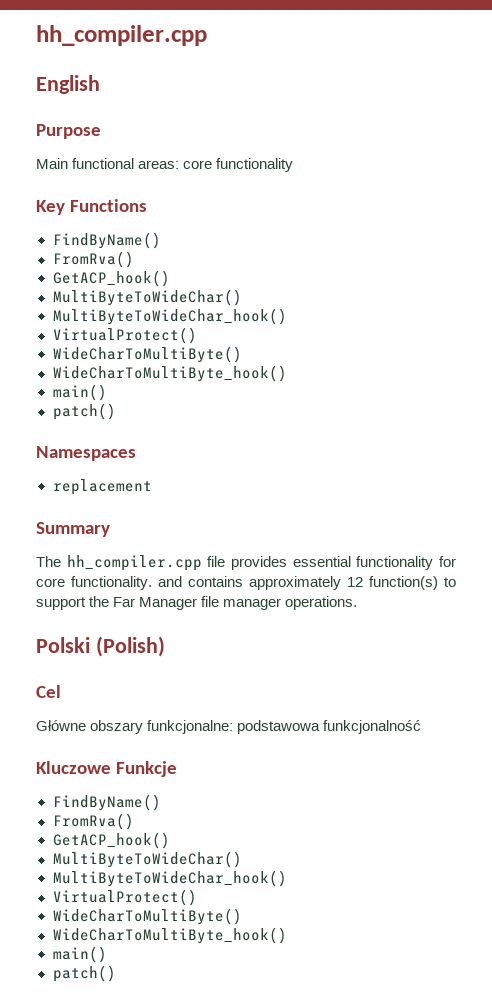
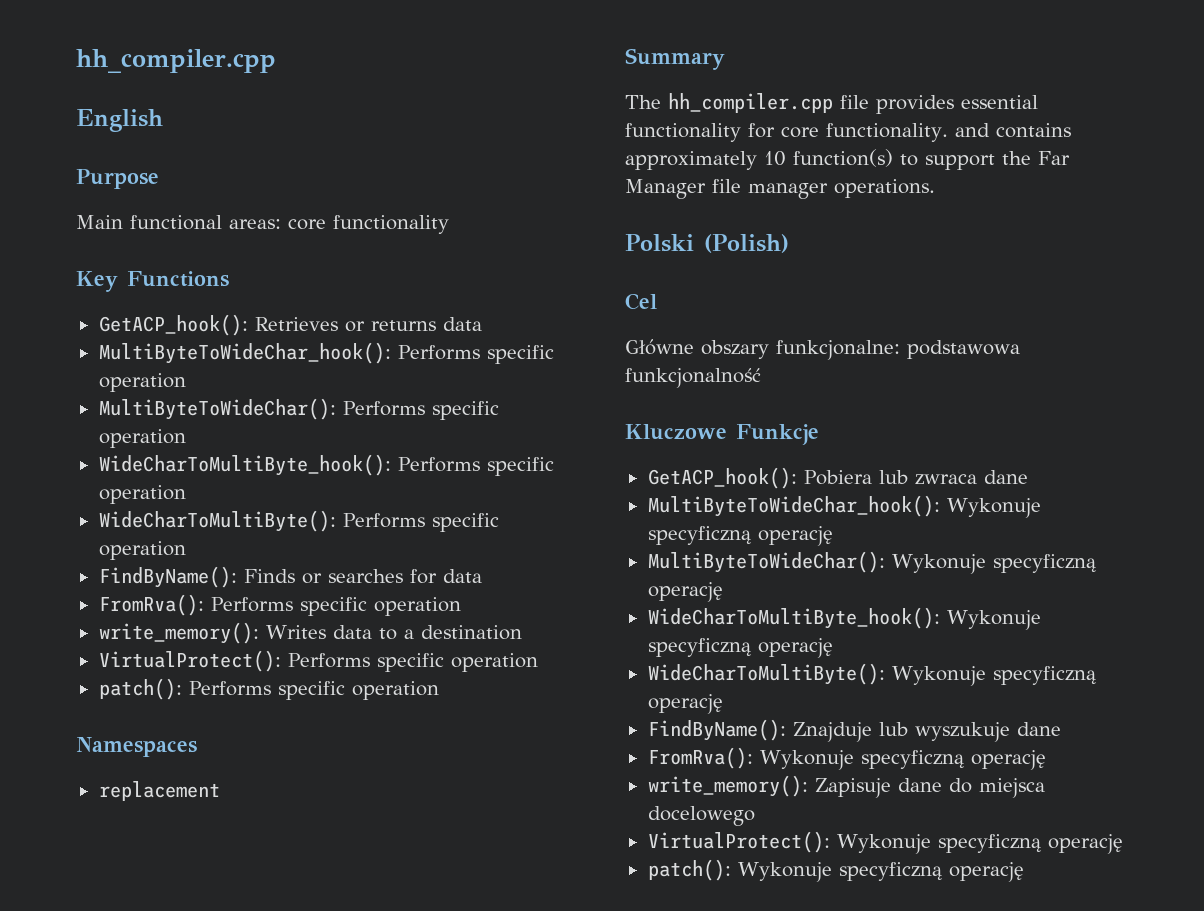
  Key Functions
- FindByName()
- FromRva()
- GetACP_hook()
- MultiByteToWideChar()
- MultiByteToWideChar_hook()
- VirtualProtect()
- WideCharToMultiByte()
- WideCharToMultiByte_hook()
- main()
- patch()
+ GetACP_hook(): Retrieves or returns data
+ MultiByteToWideChar_hook(): Performs specific operation
+ MultiByteToWideChar(): Performs specific operation
+ WideCharToMultiByte_hook(): Performs specific operation
+ WideCharToMultiByte(): Performs specific operation
+ FindByName(): Finds or searches for data
+ FromRva(): Performs specific operation
+ write_memory(): Writes data to a destination
+ VirtualProtect(): Performs specific operation
+ patch(): Performs specific operation
- The hh_compiler.cpp file provides essential functionality for core functionality. and contains approximately 12 function(s) to support the Far Manager file manager operations.
+ The hh_compiler.cpp file provides essential functionality for core functionality. and contains approximately 10 function(s) to support the Far Manager file manager operations.
  Kluczowe Funkcje
- FindByName()
- FromRva()
- GetACP_hook()
- MultiByteToWideChar()
- MultiByteToWideChar_hook()
- VirtualProtect()
- WideCharToMultiByte()
- WideCharToMultiByte_hook()
- main()
- patch()
+ GetACP_hook(): Pobiera lub zwraca dane
+ MultiByteToWideChar_hook(): Wykonuje specyficzną operację
+ MultiByteToWideChar(): Wykonuje specyficzną operację
+ WideCharToMultiByte_hook(): Wykonuje specyficzną operację
+ WideCharToMultiByte(): Wykonuje specyficzną operację
+ FindByName(): Znajduje lub wyszukuje dane
+ FromRva(): Wykonuje specyficzną operację
+ write_memory(): Zapisuje dane do miejsca docelowego
+ VirtualProtect(): Wykonuje specyficzną operację
+ patch(): Wykonuje specyficzną operację

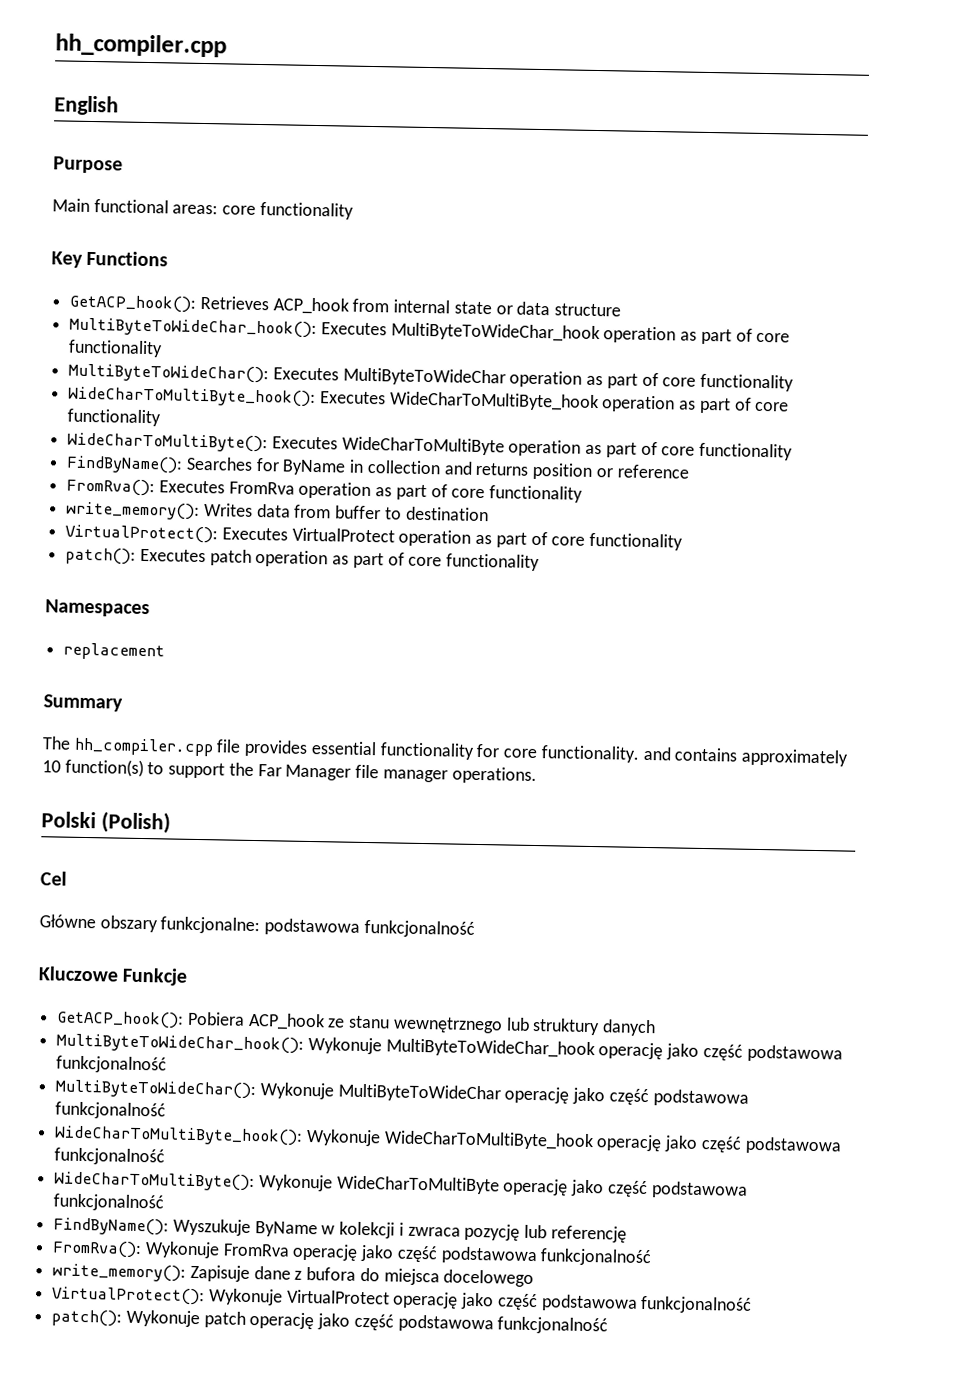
- GetACP_hook(): Retrieves or returns data
- MultiByteToWideChar_hook(): Performs specific operation
- MultiByteToWideChar(): Performs specific operation
- WideCharToMultiByte_hook(): Performs specific operation
- WideCharToMultiByte(): Performs specific operation
- FindByName(): Finds or searches for data
- FromRva(): Performs specific operation
+ GetACP_hook(): Retrieves ACP_hook from internal state or data structure
+ MultiByteToWideChar_hook(): Executes MultiByteToWideChar_hook operation as part of core functionality
+ MultiByteToWideChar(): Executes MultiByteToWideChar operation as part of core functionality
+ WideCharToMultiByte_hook(): Executes WideCharToMultiByte_hook operation as part of core functionality
+ WideCharToMultiByte(): Executes WideCharToMultiByte operation as part of core functionality
+ FindByName(): Searches for ByName in collection and returns position or reference
+ FromRva(): Executes FromRva operation as part of core functionality
- write_memory(): Writes data to a destination
+ write_memory(): Writes data from buffer to destination
- VirtualProtect(): Performs specific operation
- patch(): Performs specific operation
+ VirtualProtect(): Executes VirtualProtect operation as part of core functionality
+ patch(): Executes patch operation as part of core functionality
- GetACP_hook(): Pobiera lub zwraca dane
+ GetACP_hook(): Pobiera ACP_hook ze stanu wewnętrznego lub struktury danych
- MultiByteToWideChar_hook(): Wykonuje specyficzną operację
+ MultiByteToWideChar_hook(): Wykonuje MultiByteToWideChar_hook operację jako część podstawowa funkcjonalność
- MultiByteToWideChar(): Wykonuje specyficzną operację
+ MultiByteToWideChar(): Wykonuje MultiByteToWideChar operację jako część podstawowa funkcjonalność
- WideCharToMultiByte_hook(): Wykonuje specyficzną operację
+ WideCharToMultiByte_hook(): Wykonuje WideCharToMultiByte_hook operację jako część podstawowa funkcjonalność
- WideCharToMultiByte(): Wykonuje specyficzną operację
- FindByName(): Znajduje lub wyszukuje dane
+ WideCharToMultiByte(): Wykonuje WideCharToMultiByte operację jako część podstawowa funkcjonalność
+ FindByName(): Wyszukuje ByName w kolekcji i zwraca pozycję lub referencję
- FromRva(): Wykonuje specyficzną operację
+ FromRva(): Wykonuje FromRva operację jako część podstawowa funkcjonalność
- write_memory(): Zapisuje dane do miejsca docelowego
+ write_memory(): Zapisuje dane z bufora do miejsca docelowego
- VirtualProtect(): Wykonuje specyficzną operację
- patch(): Wykonuje specyficzną operację
+ VirtualProtect(): Wykonuje VirtualProtect operację jako część podstawowa funkcjonalność
+ patch(): Wykonuje patch operację jako część podstawowa funkcjonalność

